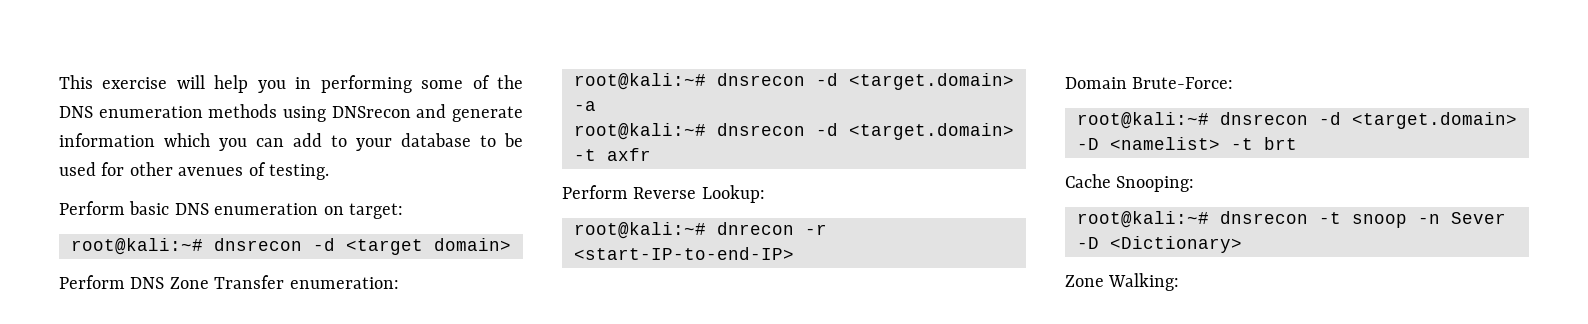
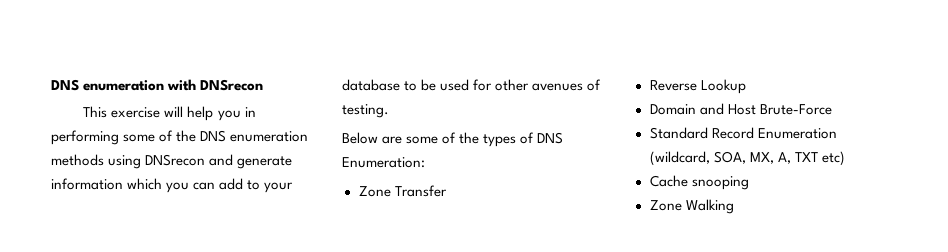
+ DNS enumeration with DNSrecon
- Perform basic DNS enumeration on target:
- root@kali:~# dnsrecon -d <target domain>
- Perform DNS Zone Transfer enumeration:
- root@kali:~# dnsrecon -d <target.domain> -a
- root@kali:~# dnsrecon -d <target.domain> -t axfr
- Perform Reverse Lookup:
- root@kali:~# dnrecon -r <start-IP-to-end-IP>
- Domain Brute-Force:
- root@kali:~# dnsrecon -d <target.domain> -D <namelist> -t brt
- Cache Snooping:
- root@kali:~# dnsrecon -t snoop -n Sever -D <Dictionary>
- Zone Walking:
+ Below are some of the types of DNS Enumeration:
+ Zone Transfer
+ Reverse Lookup
+ Domain and Host Brute-Force
+ Standard Record Enumeration (wildcard, SOA, MX, A, TXT etc)
+ Cache snooping
+ Zone Walking

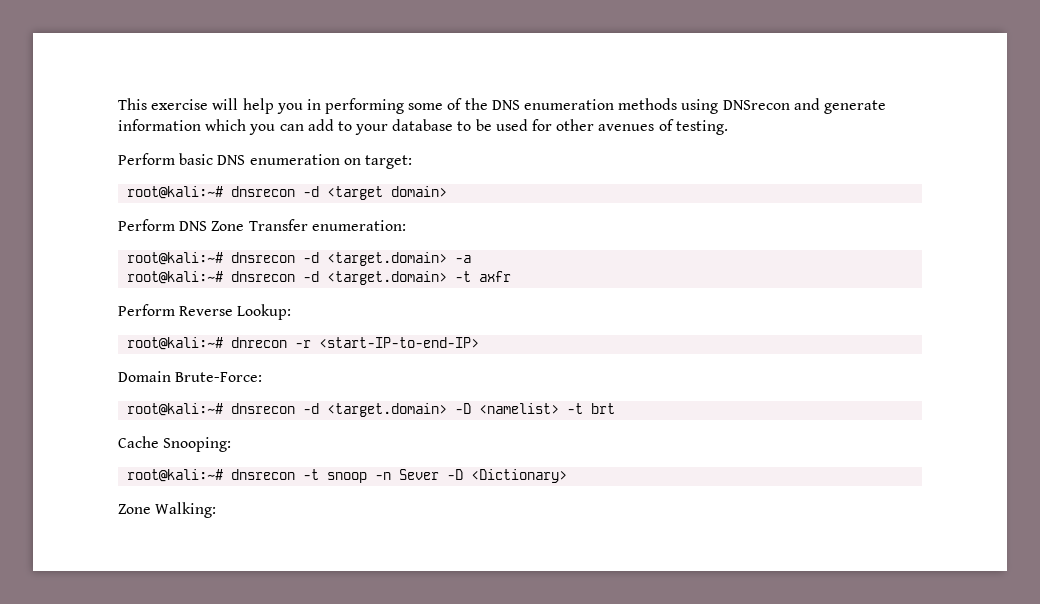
- DNS enumeration with DNSrecon
- Below are some of the types of DNS Enumeration:
- Zone Transfer
- Reverse Lookup
- Domain and Host Brute-Force
- Standard Record Enumeration (wildcard, SOA, MX, A, TXT etc)
- Cache snooping
- Zone Walking
+ Perform basic DNS enumeration on target:
+ root@kali:~# dnsrecon -d <target domain>
+ Perform DNS Zone Transfer enumeration:
+ root@kali:~# dnsrecon -d <target.domain> -a
+ root@kali:~# dnsrecon -d <target.domain> -t axfr
+ Perform Reverse Lookup:
+ root@kali:~# dnrecon -r <start-IP-to-end-IP>
+ Domain Brute-Force:
+ root@kali:~# dnsrecon -d <target.domain> -D <namelist> -t brt
+ Cache Snooping:
+ root@kali:~# dnsrecon -t snoop -n Sever -D <Dictionary>
+ Zone Walking:

